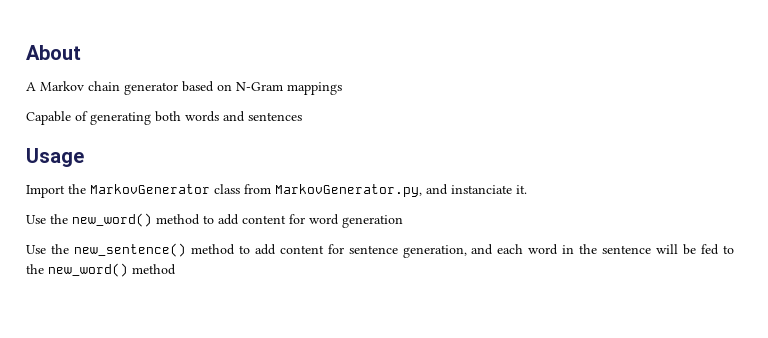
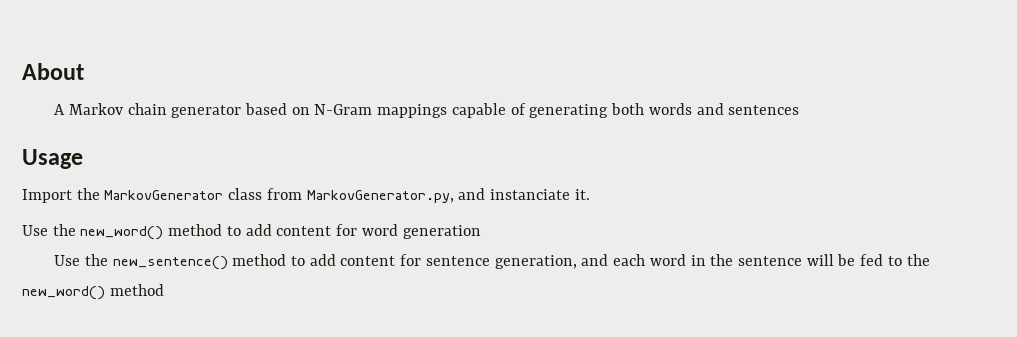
- A Markov chain generator based on N-Gram mappings
- Capable of generating both words and sentences
+ A Markov chain generator based on N-Gram mappings capable of generating both words and sentences

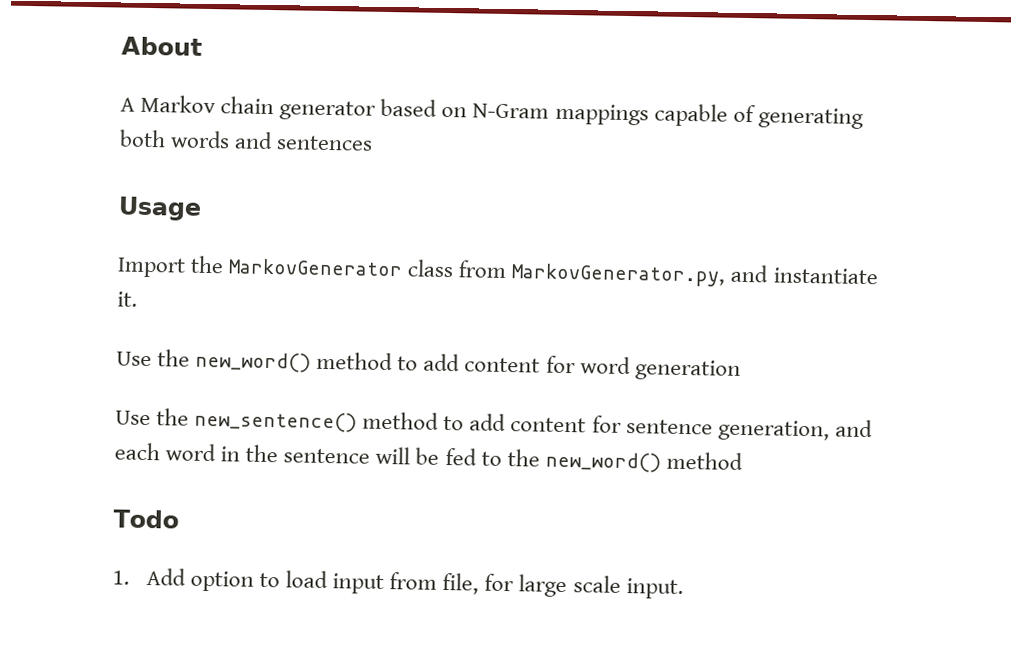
- Import the MarkovGenerator class from MarkovGenerator.py, and instanciate it.
+ Import the MarkovGenerator class from MarkovGenerator.py, and instantiate it.
+ Todo
+ 1. Add option to load input from file, for large scale input.

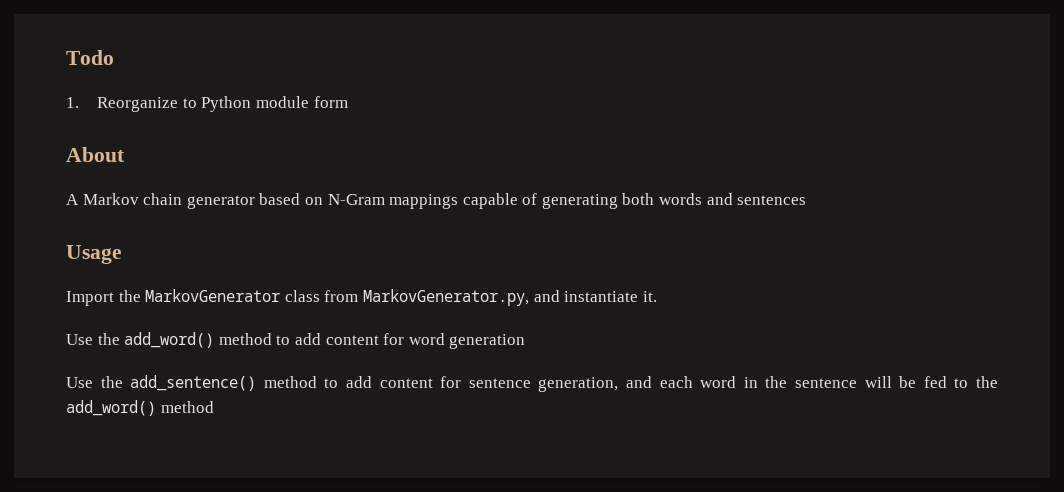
+ Todo
+ 1. Reorganize to Python module form
- Use the new_word() method to add content for word generation
+ Use the add_word() method to add content for word generation
- Use the new_sentence() method to add content for sentence generation, and each word in the sentence will be fed to the new_word() method
- Todo
- 1. Add option to load input from file, for large scale input.
+ Use the add_sentence() method to add content for sentence generation, and each word in the sentence will be fed to the add_word() method

